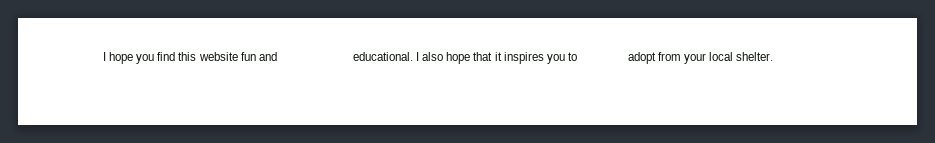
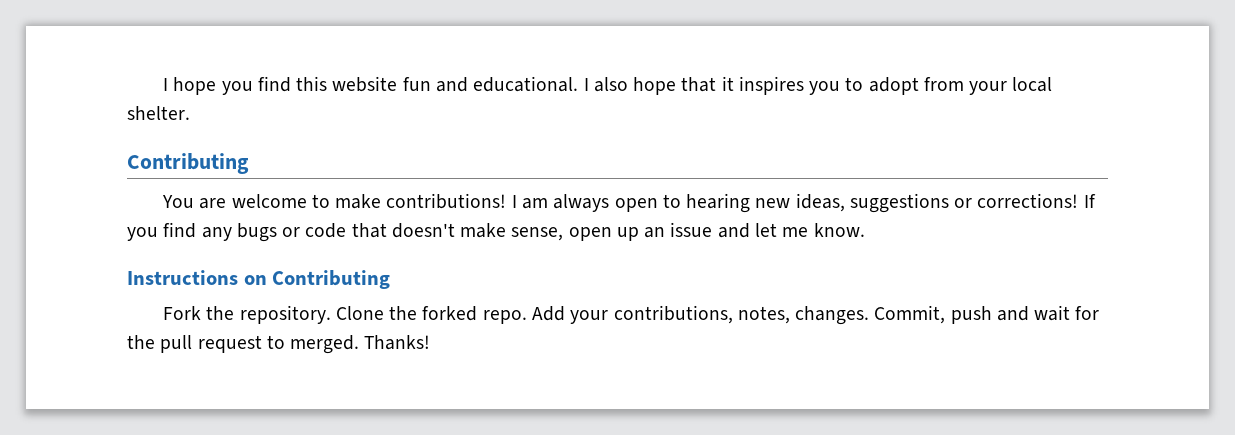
  I also hope that it inspires you to adopt from your local shelter.
+ Contributing
+ You are welcome to make contributions! I am always open to hearing new ideas, suggestions or corrections! If you find any bugs or code that doesn't make sense, open up an issue and let me know.
+ Instructions on Contributing
+ Fork the repository. Clone the forked repo. Add your contributions, notes, changes. Commit, push and wait for the pull request to merged. Thanks!

